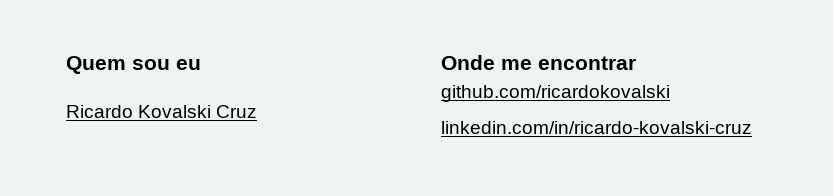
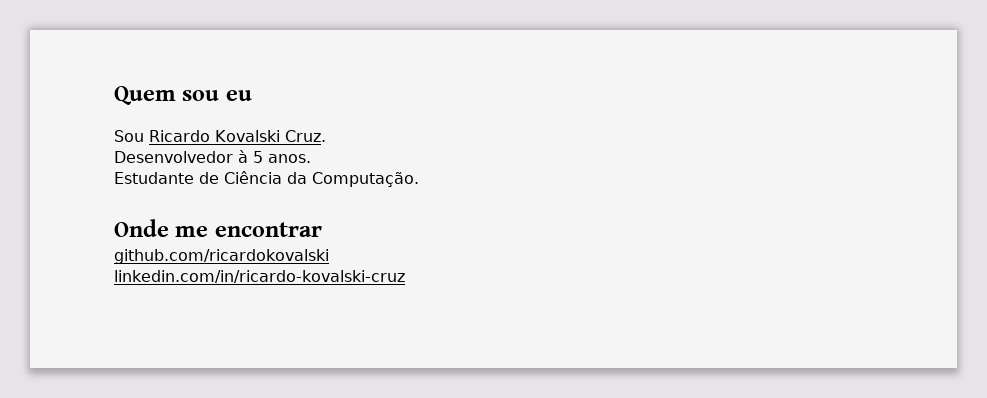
- Ricardo Kovalski Cruz
+ Sou Ricardo Kovalski Cruz.
+ Desenvolvedor à 5 anos.
+ Estudante de Ciência da Computação.

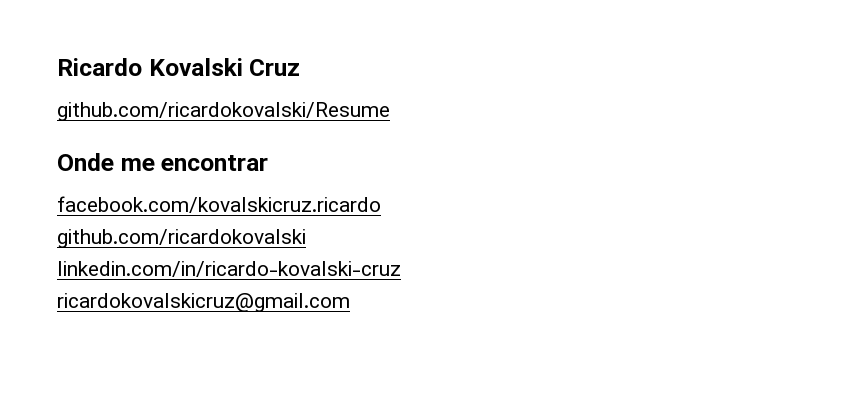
- Quem sou eu
- Sou Ricardo Kovalski Cruz.
- Desenvolvedor à 5 anos.
- Estudante de Ciência da Computação.
+ Ricardo Kovalski Cruz
+ github.com/ricardokovalski/Resume
+ facebook.com/kovalskicruz.ricardo
+ ricardokovalskicruz@gmail.com

